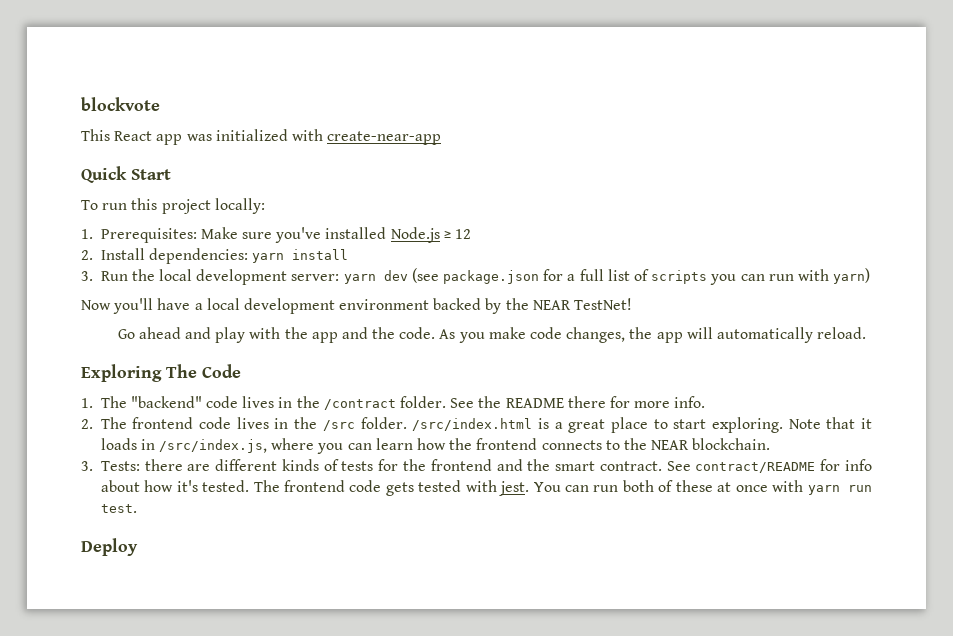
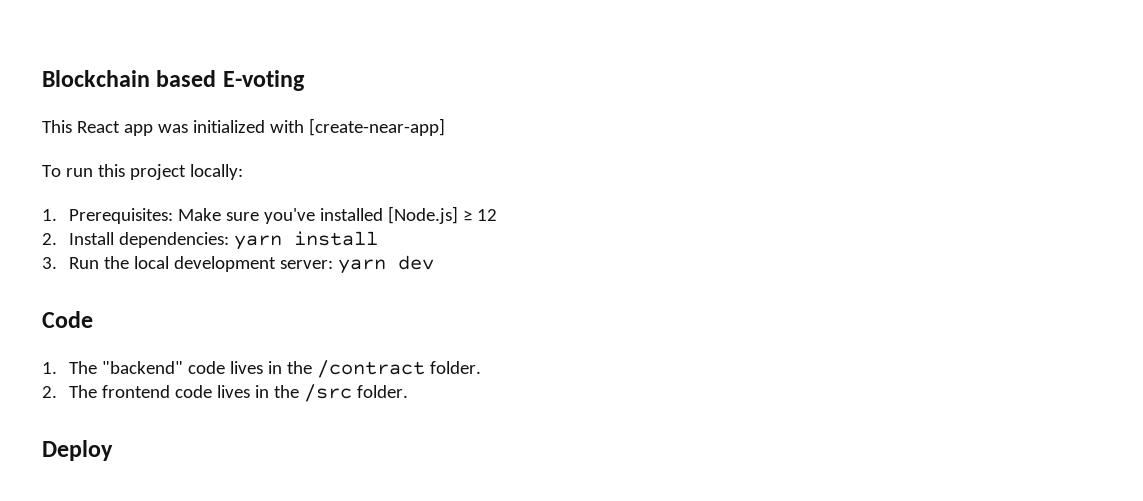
- blockvote
+ Blockchain based E-voting
- This React app was initialized with create-near-app
- Quick Start
+ This React app was initialized with [create-near-app]
- 1. Prerequisites: Make sure you've installed Node.js ≥ 12
+ 1. Prerequisites: Make sure you've installed [Node.js] ≥ 12
- 3. Run the local development server: yarn dev (see package.json for a full list of scripts you can run with yarn)
- Now you'll have a local development environment backed by the NEAR TestNet!
- Go ahead and play with the app and the code. As you make code changes, the app will automatically reload.
- Exploring The Code
+ 3. Run the local development server: yarn dev
+ Code
- See the README there for more info.
- /src/index.html is a great place to start exploring. Note that it loads in /src/index.js, where you can learn how the frontend connects to the NEAR blockchain.
- 3. Tests: there are different kinds of tests for the frontend and the smart contract. See contract/README for info about how it's tested. The frontend code gets tested with jest. You can run both of these at once with yarn run test.

